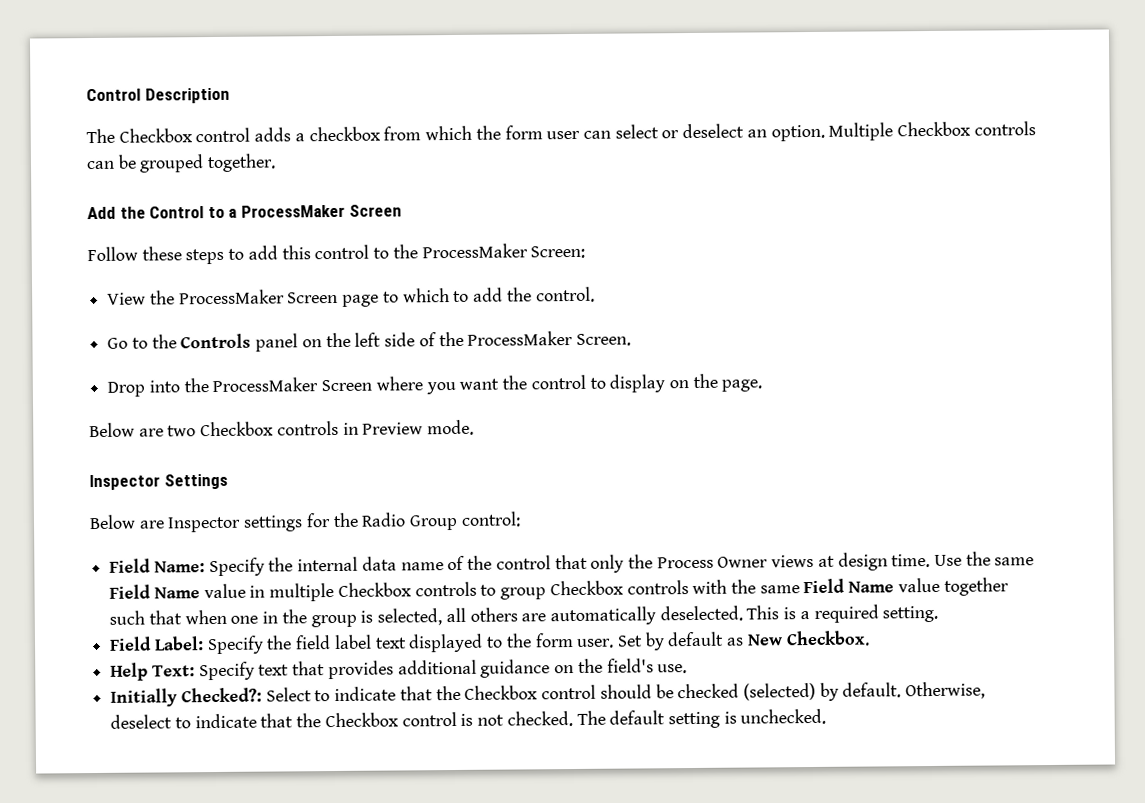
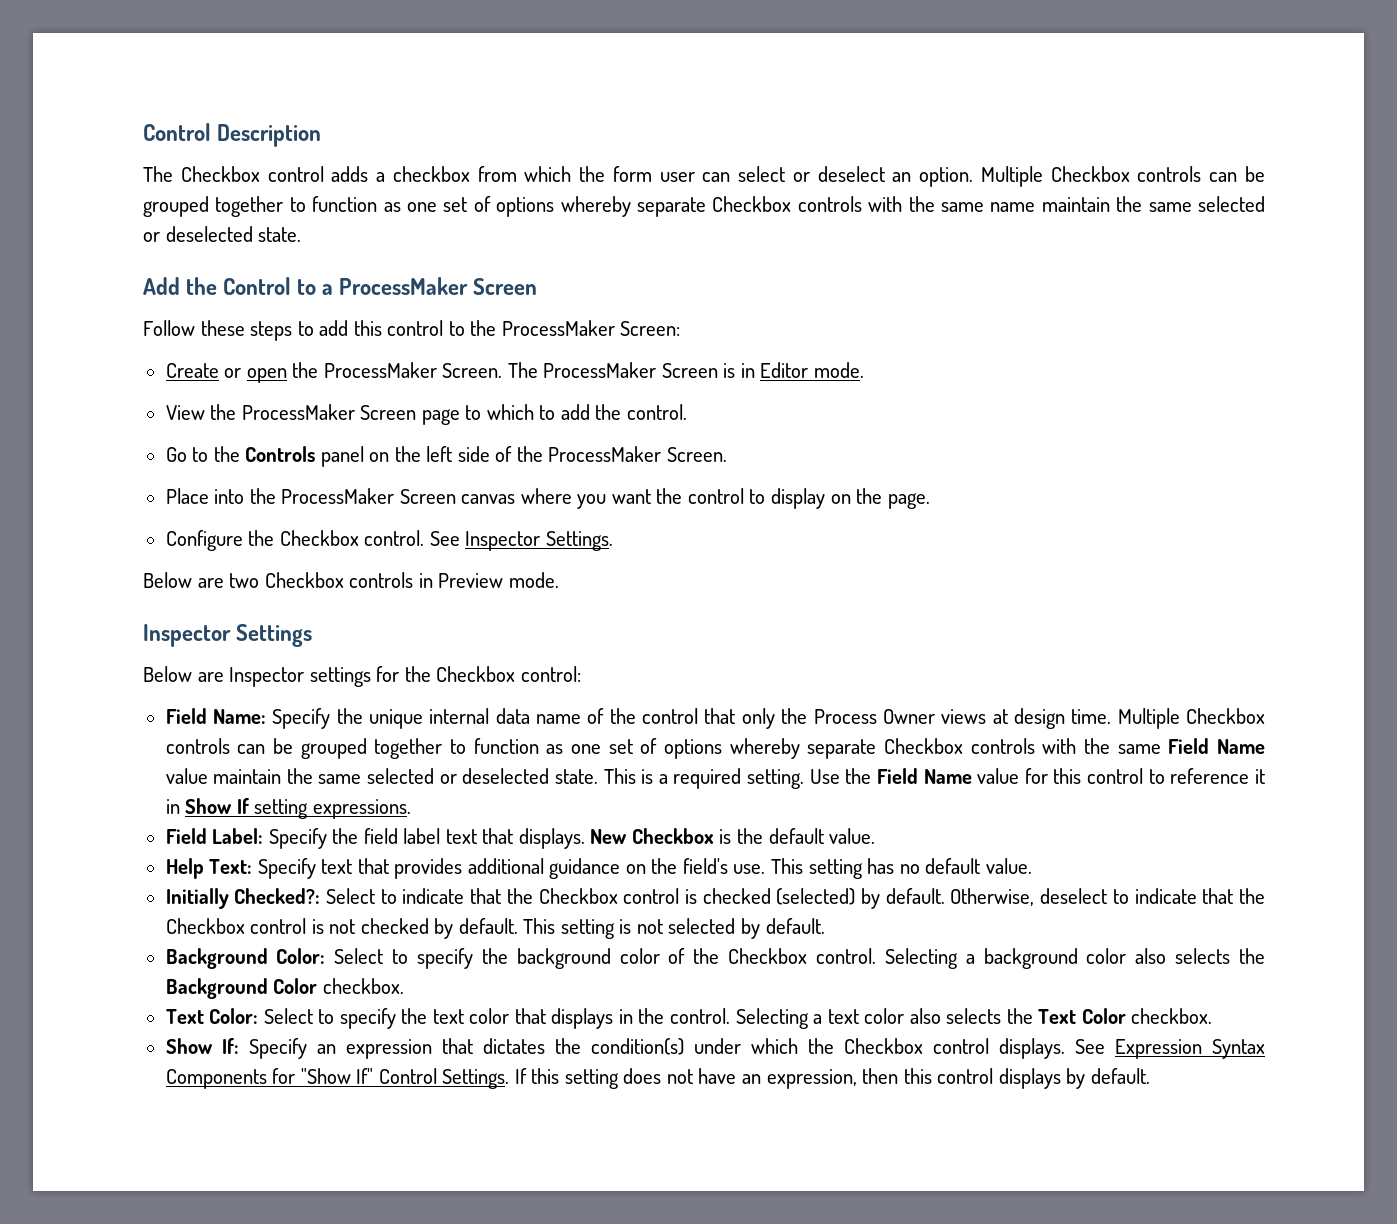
- Multiple Checkbox controls can be grouped together.
+ Multiple Checkbox controls can be grouped together to function as one set of options whereby separate Checkbox controls with the same name maintain the same selected or deselected state.
+ Create or open the ProcessMaker Screen. The ProcessMaker Screen is in Editor mode.
- Drop into the ProcessMaker Screen where you want the control to display on the page.
+ Place into the ProcessMaker Screen canvas where you want the control to display on the page.
+ Configure the Checkbox control. See Inspector Settings.
- Below are Inspector settings for the Radio Group control:
+ Below are Inspector settings for the Checkbox control:
- Field Name: Specify the internal data name of the control that only the Process Owner views at design time.
+ Field Name: Specify the unique internal data name of the control that only the Process Owner views at design time.
- Use the same Field Name value in multiple Checkbox controls to group Checkbox controls with the same Field Name value together such that when one in the group is selected, all others are automatically deselected.
+ Multiple Checkbox controls can be grouped together to function as one set of options whereby separate Checkbox controls with the same Field Name value maintain the same selected or deselected state.
+ Use the Field Name value for this control to reference it in Show If setting expressions.
- Field Label: Specify the field label text displayed to the form user. Set by default as New Checkbox.
+ Field Label: Specify the field label text that displays. New Checkbox is the default value.
+ This setting has no default value.
- Initially Checked?: Select to indicate that the Checkbox control should be checked (selected) by default.
+ Initially Checked?: Select to indicate that the Checkbox control is checked (selected) by default.
- Otherwise, deselect to indicate that the Checkbox control is not checked. The default setting is unchecked.
+ Otherwise, deselect to indicate that the Checkbox control is not checked by default. This setting is not selected by default.
+ Background Color: Select to specify the background color of the Checkbox control. Selecting a background color also selects the Background Color checkbox.
+ Text Color: Select to specify the text color that displays in the control. Selecting a text color also selects the Text Color checkbox.
+ Show If: Specify an expression that dictates the condition(s) under which the Checkbox control displays. See Expression Syntax Components for "Show If" Control Settings. If this setting does not have an expression, then this control displays by default.

